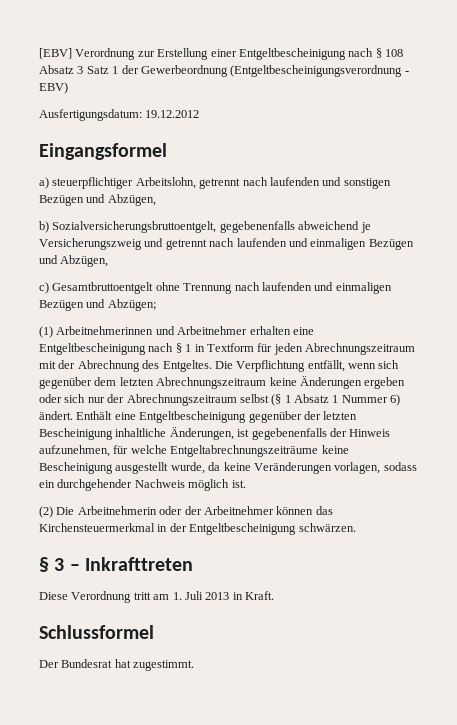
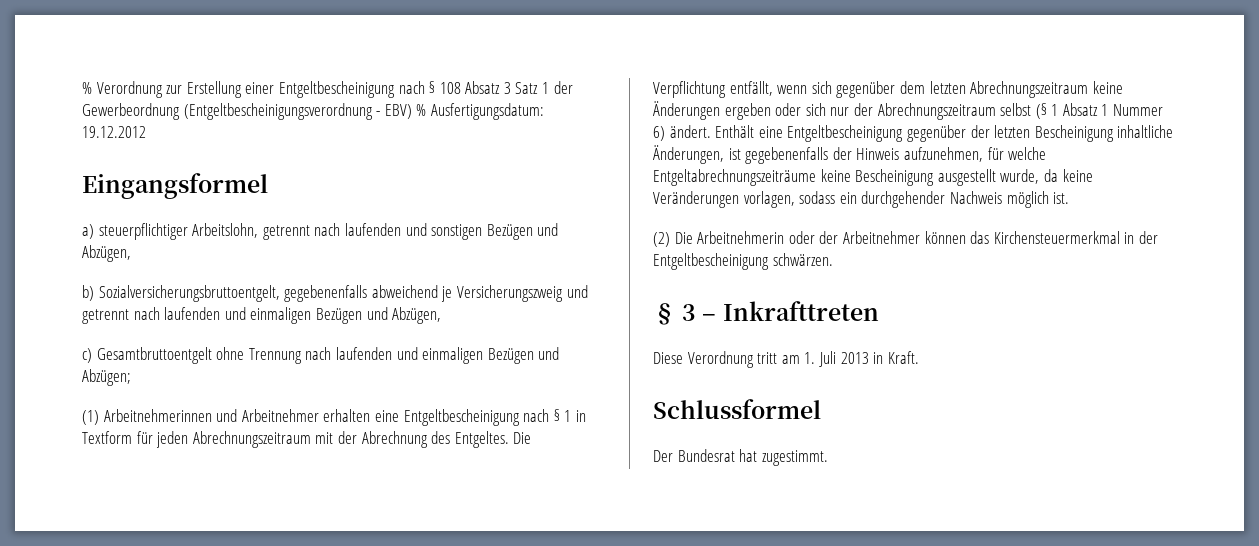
- [EBV] Verordnung zur Erstellung einer Entgeltbescheinigung nach § 108 Absatz 3 Satz 1 der Gewerbeordnung (Entgeltbescheinigungsverordnung - EBV)
- Ausfertigungsdatum: 19.12.2012
+ % Verordnung zur Erstellung einer Entgeltbescheinigung nach § 108 Absatz 3 Satz 1 der Gewerbeordnung (Entgeltbescheinigungsverordnung - EBV) % Ausfertigungsdatum: 19.12.2012

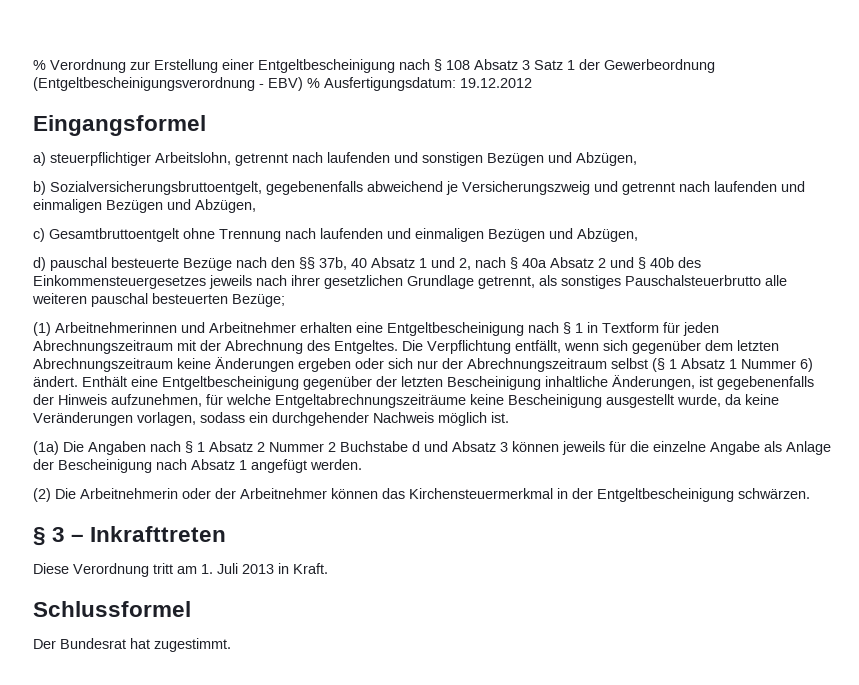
- c) Gesamtbruttoentgelt ohne Trennung nach laufenden und einmaligen Bezügen und Abzügen;
+ c) Gesamtbruttoentgelt ohne Trennung nach laufenden und einmaligen Bezügen und Abzügen,
+ d) pauschal besteuerte Bezüge nach den §§ 37b, 40 Absatz 1 und 2, nach § 40a Absatz 2 und § 40b des Einkommensteuergesetzes jeweils nach ihrer gesetzlichen Grundlage getrennt, als sonstiges Pauschalsteuerbrutto alle weiteren pauschal besteuerten Bezüge;
+ (1a) Die Angaben nach § 1 Absatz 2 Nummer 2 Buchstabe d und Absatz 3 können jeweils für die einzelne Angabe als Anlage der Bescheinigung nach Absatz 1 angefügt werden.

